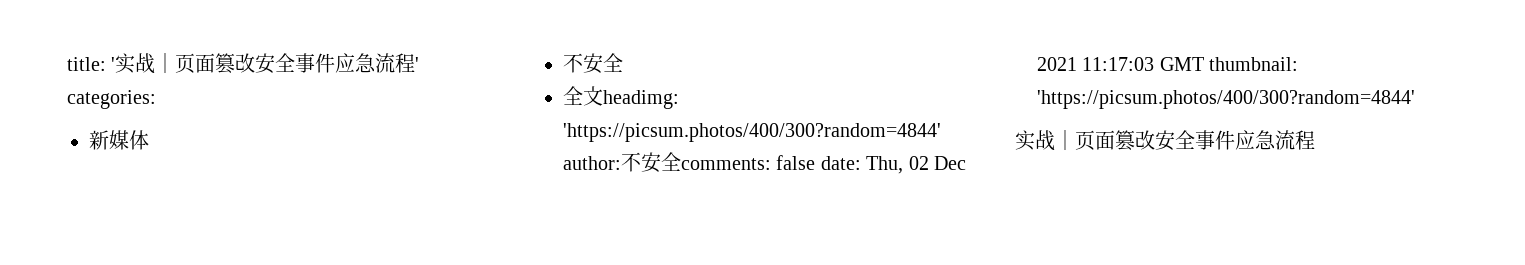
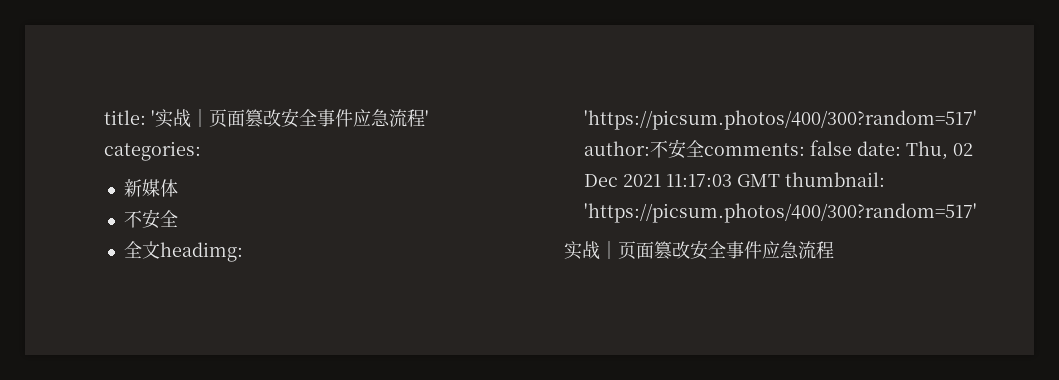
- 全文headimg: 'https://picsum.photos/400/300?random=4844' author:不安全comments: false date: Thu, 02 Dec 2021 11:17:03 GMT thumbnail: 'https://picsum.photos/400/300?random=4844'
+ 全文headimg: 'https://picsum.photos/400/300?random=517' author:不安全comments: false date: Thu, 02 Dec 2021 11:17:03 GMT thumbnail: 'https://picsum.photos/400/300?random=517'

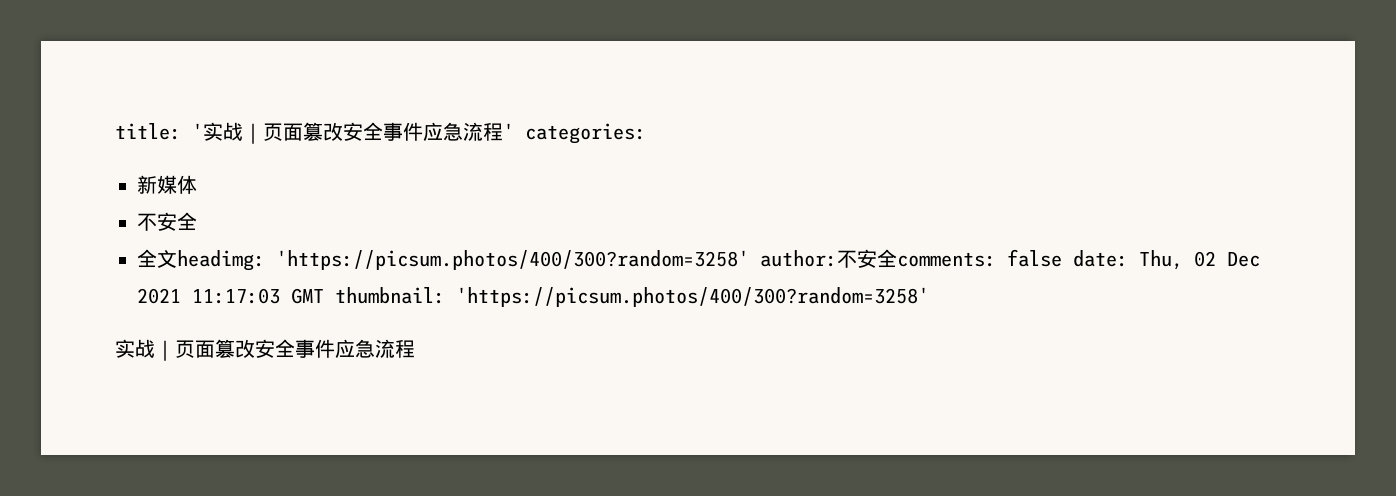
- 全文headimg: 'https://picsum.photos/400/300?random=517' author:不安全comments: false date: Thu, 02 Dec 2021 11:17:03 GMT thumbnail: 'https://picsum.photos/400/300?random=517'
+ 全文headimg: 'https://picsum.photos/400/300?random=3258' author:不安全comments: false date: Thu, 02 Dec 2021 11:17:03 GMT thumbnail: 'https://picsum.photos/400/300?random=3258'

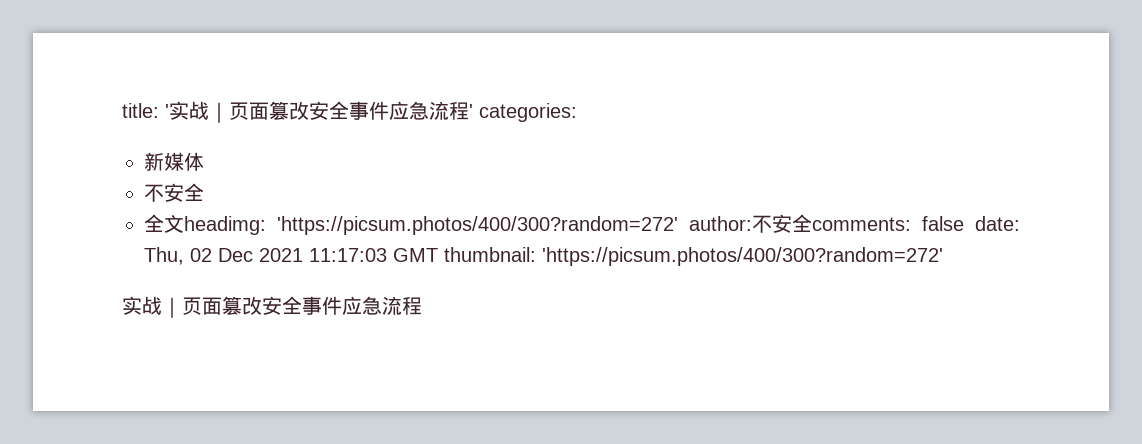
- 全文headimg: 'https://picsum.photos/400/300?random=3258' author:不安全comments: false date: Thu, 02 Dec 2021 11:17:03 GMT thumbnail: 'https://picsum.photos/400/300?random=3258'
+ 全文headimg: 'https://picsum.photos/400/300?random=272' author:不安全comments: false date: Thu, 02 Dec 2021 11:17:03 GMT thumbnail: 'https://picsum.photos/400/300?random=272'

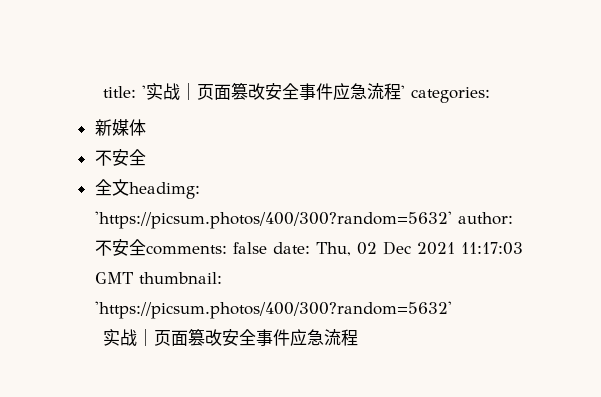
- 全文headimg: 'https://picsum.photos/400/300?random=272' author:不安全comments: false date: Thu, 02 Dec 2021 11:17:03 GMT thumbnail: 'https://picsum.photos/400/300?random=272'
+ 全文headimg: 'https://picsum.photos/400/300?random=5632' author:不安全comments: false date: Thu, 02 Dec 2021 11:17:03 GMT thumbnail: 'https://picsum.photos/400/300?random=5632'

